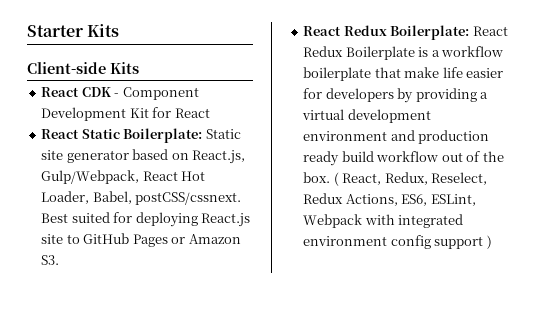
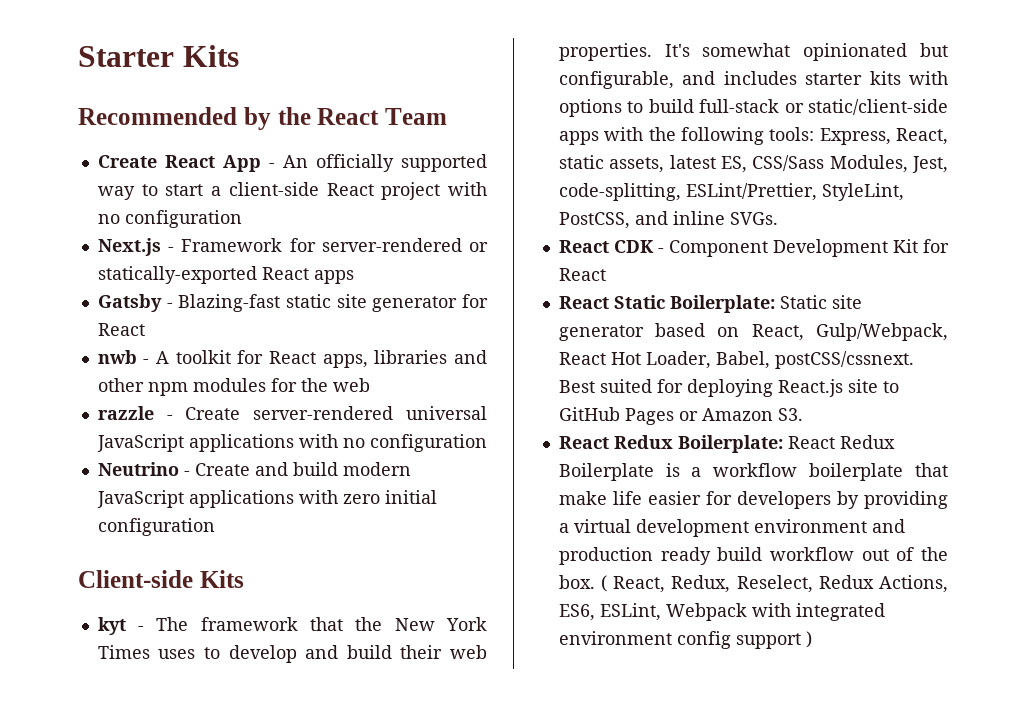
+ Recommended by the React Team
+ Create React App - An officially supported way to start a client-side React project with no configuration
+ Next.js - Framework for server-rendered or statically-exported React apps
+ Gatsby - Blazing-fast static site generator for React
+ nwb - A toolkit for React apps, libraries and other npm modules for the web
+ razzle - Create server-rendered universal JavaScript applications with no configuration
+ Neutrino - Create and build modern JavaScript applications with zero initial configuration
  Client-side Kits
+ kyt - The framework that the New York Times uses to develop and build their web properties. It's somewhat opinionated but configurable, and includes starter kits with options to build full-stack or static/client-side apps with the following tools: Express, React, static assets, latest ES, CSS/Sass Modules, Jest, code-splitting, ESLint/Prettier, StyleLint, PostCSS, and inline SVGs.
- React Static Boilerplate: Static site generator based on React.js, Gulp/Webpack, React Hot Loader, Babel, postCSS/cssnext.
+ React Static Boilerplate: Static site generator based on React, Gulp/Webpack, React Hot Loader, Babel, postCSS/cssnext.

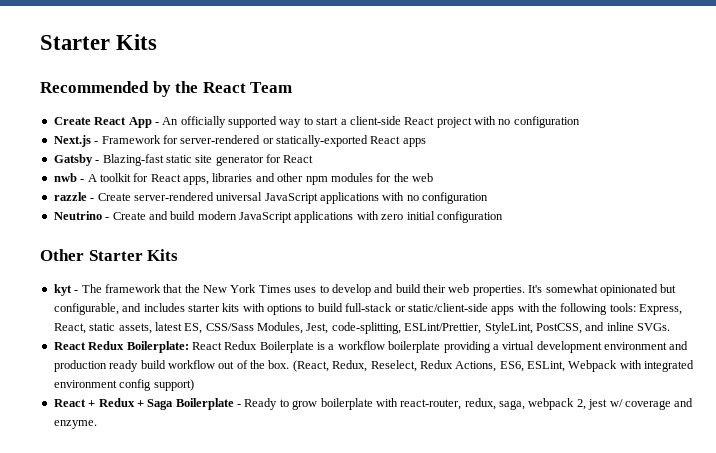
- Client-side Kits
+ Other Starter Kits
- React CDK - Component Development Kit for React
- React Static Boilerplate: Static site generator based on React, Gulp/Webpack, React Hot Loader, Babel, postCSS/cssnext. Best suited for deploying React.js site to GitHub Pages or Amazon S3.
- React Redux Boilerplate: React Redux Boilerplate is a workflow boilerplate that make life easier for developers by providing a virtual development environment and production ready build workflow out of the box.
+ React Redux Boilerplate: React Redux Boilerplate is a workflow boilerplate providing a virtual development environment and production ready build workflow out of the box.
- ( React, Redux, Reselect, Redux Actions, ES6, ESLint, Webpack with integrated environment config support )
+ (React, Redux, Reselect, Redux Actions, ES6, ESLint, Webpack with integrated environment config support)
+ React + Redux + Saga Boilerplate - Ready to grow boilerplate with react-router, redux, saga, webpack 2, jest w/ coverage and enzyme.

